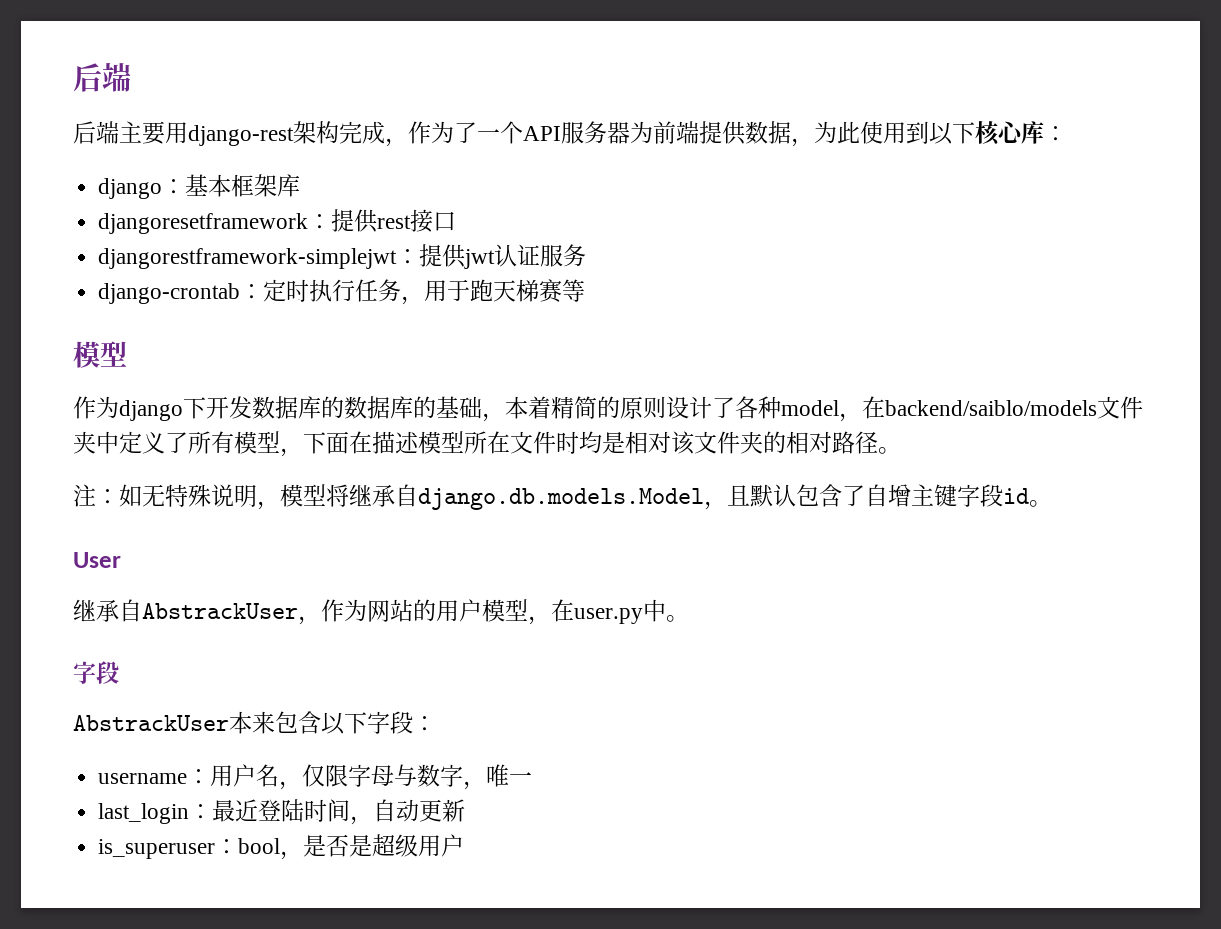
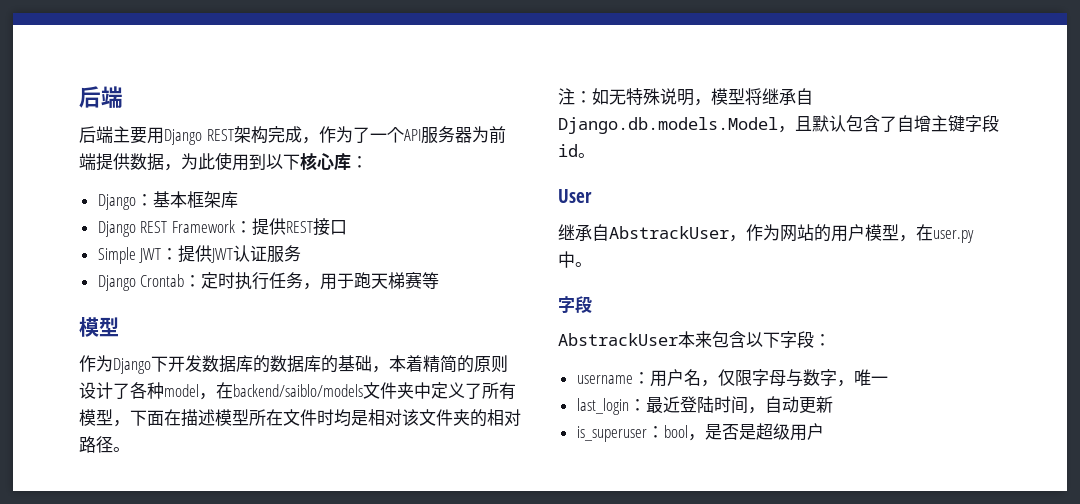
- 后端主要用django-rest架构完成，作为了一个API服务器为前端提供数据，为此使用到以下核心库：
+ 后端主要用Django REST架构完成，作为了一个API服务器为前端提供数据，为此使用到以下核心库：
- django：基本框架库
+ Django：基本框架库
- djangoresetframework：提供rest接口
- djangorestframework-simplejwt：提供jwt认证服务
+ Django REST Framework：提供REST接口
+ Simple JWT：提供JWT认证服务
- django-crontab：定时执行任务，用于跑天梯赛等
+ Django Crontab：定时执行任务，用于跑天梯赛等
- 作为django下开发数据库的数据库的基础，本着精简的原则设计了各种model，在backend/saiblo/models文件夹中定义了所有模型，下面在描述模型所在文件时均是相对该文件夹的相对路径。
+ 作为Django下开发数据库的数据库的基础，本着精简的原则设计了各种model，在backend/saiblo/models文件夹中定义了所有模型，下面在描述模型所在文件时均是相对该文件夹的相对路径。
- 注：如无特殊说明，模型将继承自django.db.models.Model，且默认包含了自增主键字段id。
+ 注：如无特殊说明，模型将继承自Django.db.models.Model，且默认包含了自增主键字段id。

